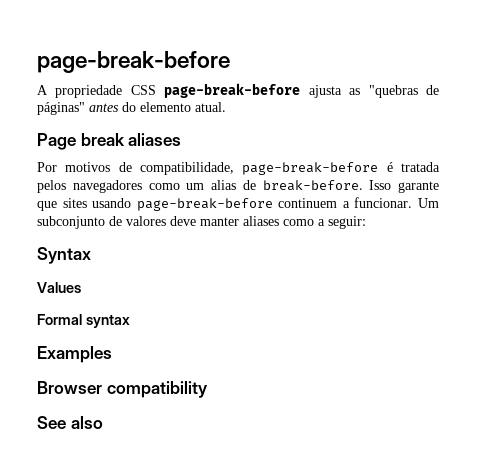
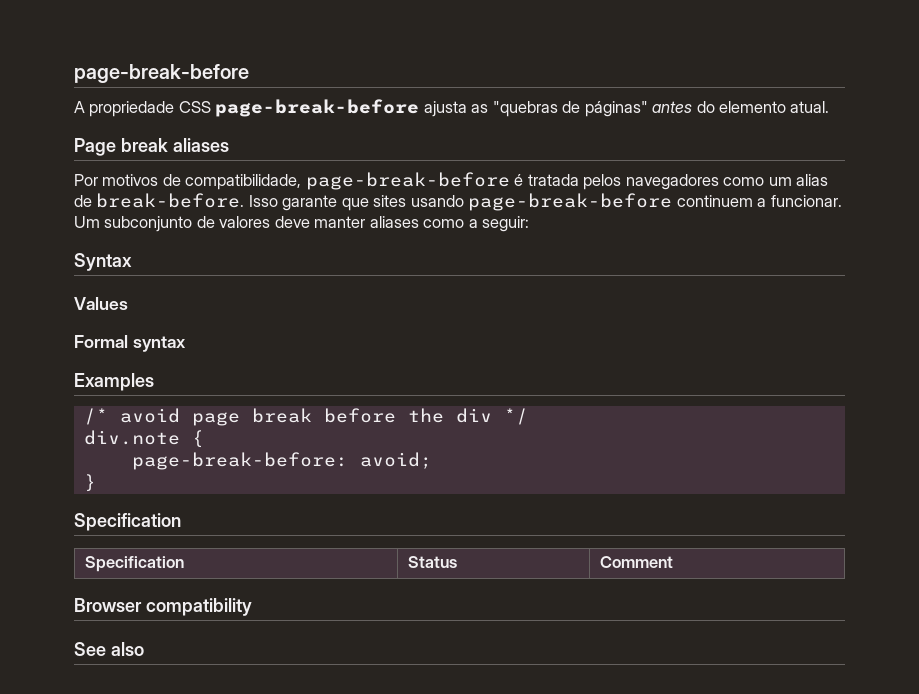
+ /* avoid page break before the div */
+ div.note {
+ page-break-before: avoid;
+ }
+ Specification
+ Specification | Status | Comment

